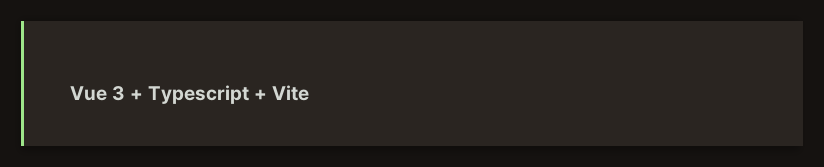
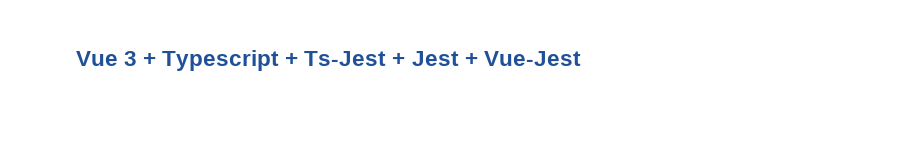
- Vue 3 + Typescript + Vite
+ Vue 3 + Typescript + Ts-Jest + Jest + Vue-Jest

